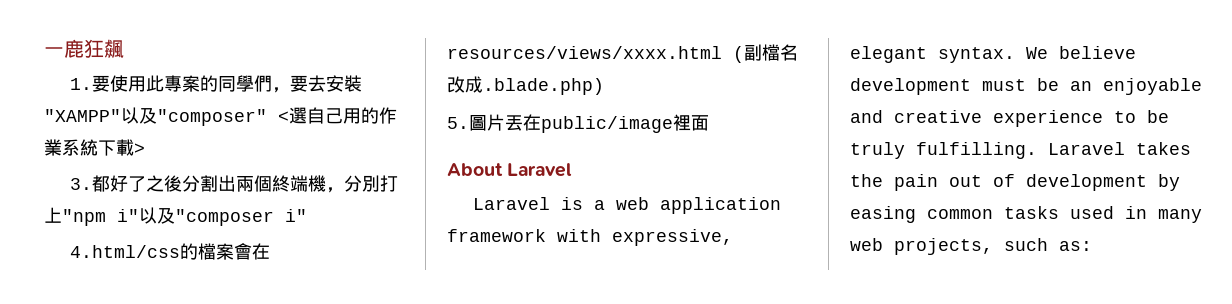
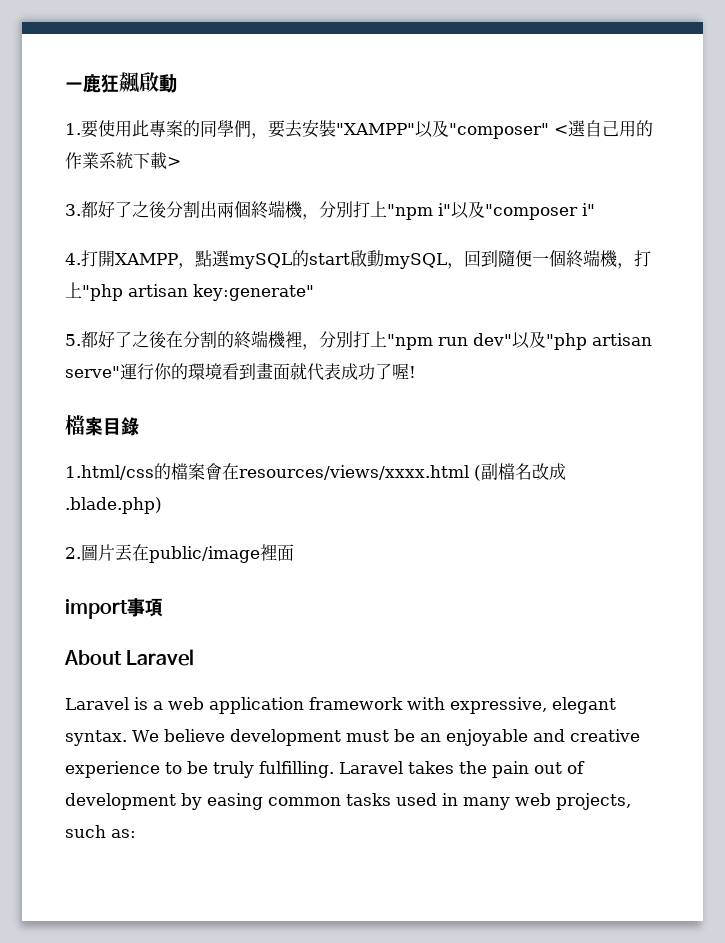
- 一鹿狂飆
+ 一鹿狂飆啟動
- 4.html/css的檔案會在resources/views/xxxx.html (副檔名改成.blade.php)
+ 4.打開XAMPP，點選mySQL的start啟動mySQL，回到隨便一個終端機，打上"php artisan key:generate"
+ 5.都好了之後在分割的終端機裡，分別打上"npm run dev"以及"php artisan serve"運行你的環境看到畫面就代表成功了喔!
+ 檔案目錄
+ 1.html/css的檔案會在resources/views/xxxx.html (副檔名改成.blade.php)
- 5.圖片丟在public/image裡面
+ 2.圖片丟在public/image裡面
+ import事項

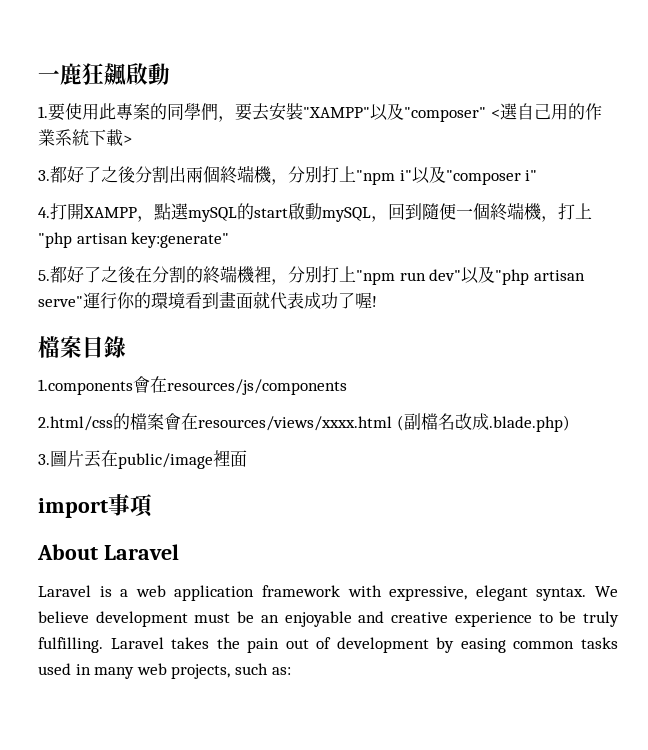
- 1.html/css的檔案會在resources/views/xxxx.html (副檔名改成.blade.php)
+ 1.components會在resources/js/components
+ 2.html/css的檔案會在resources/views/xxxx.html (副檔名改成.blade.php)
- 2.圖片丟在public/image裡面
+ 3.圖片丟在public/image裡面

